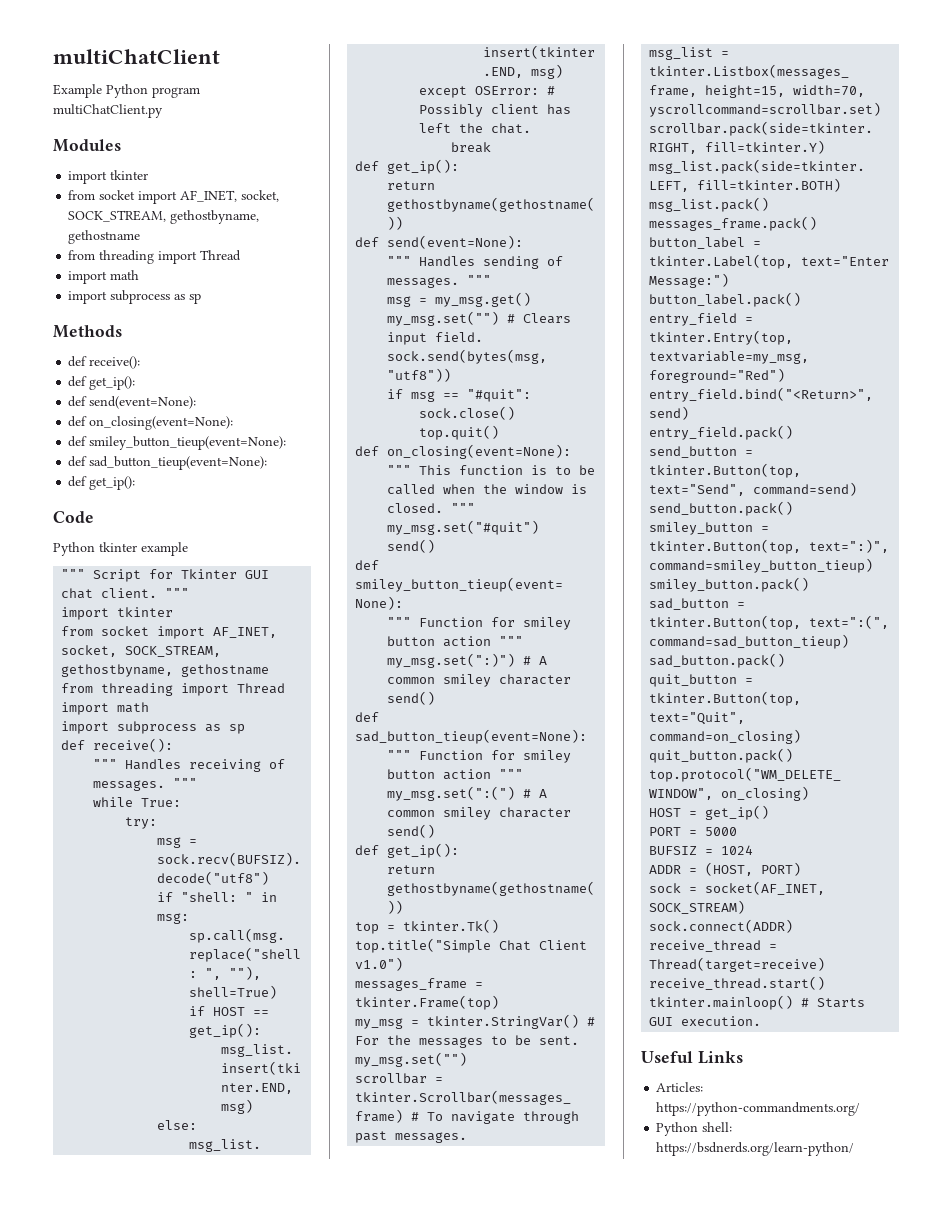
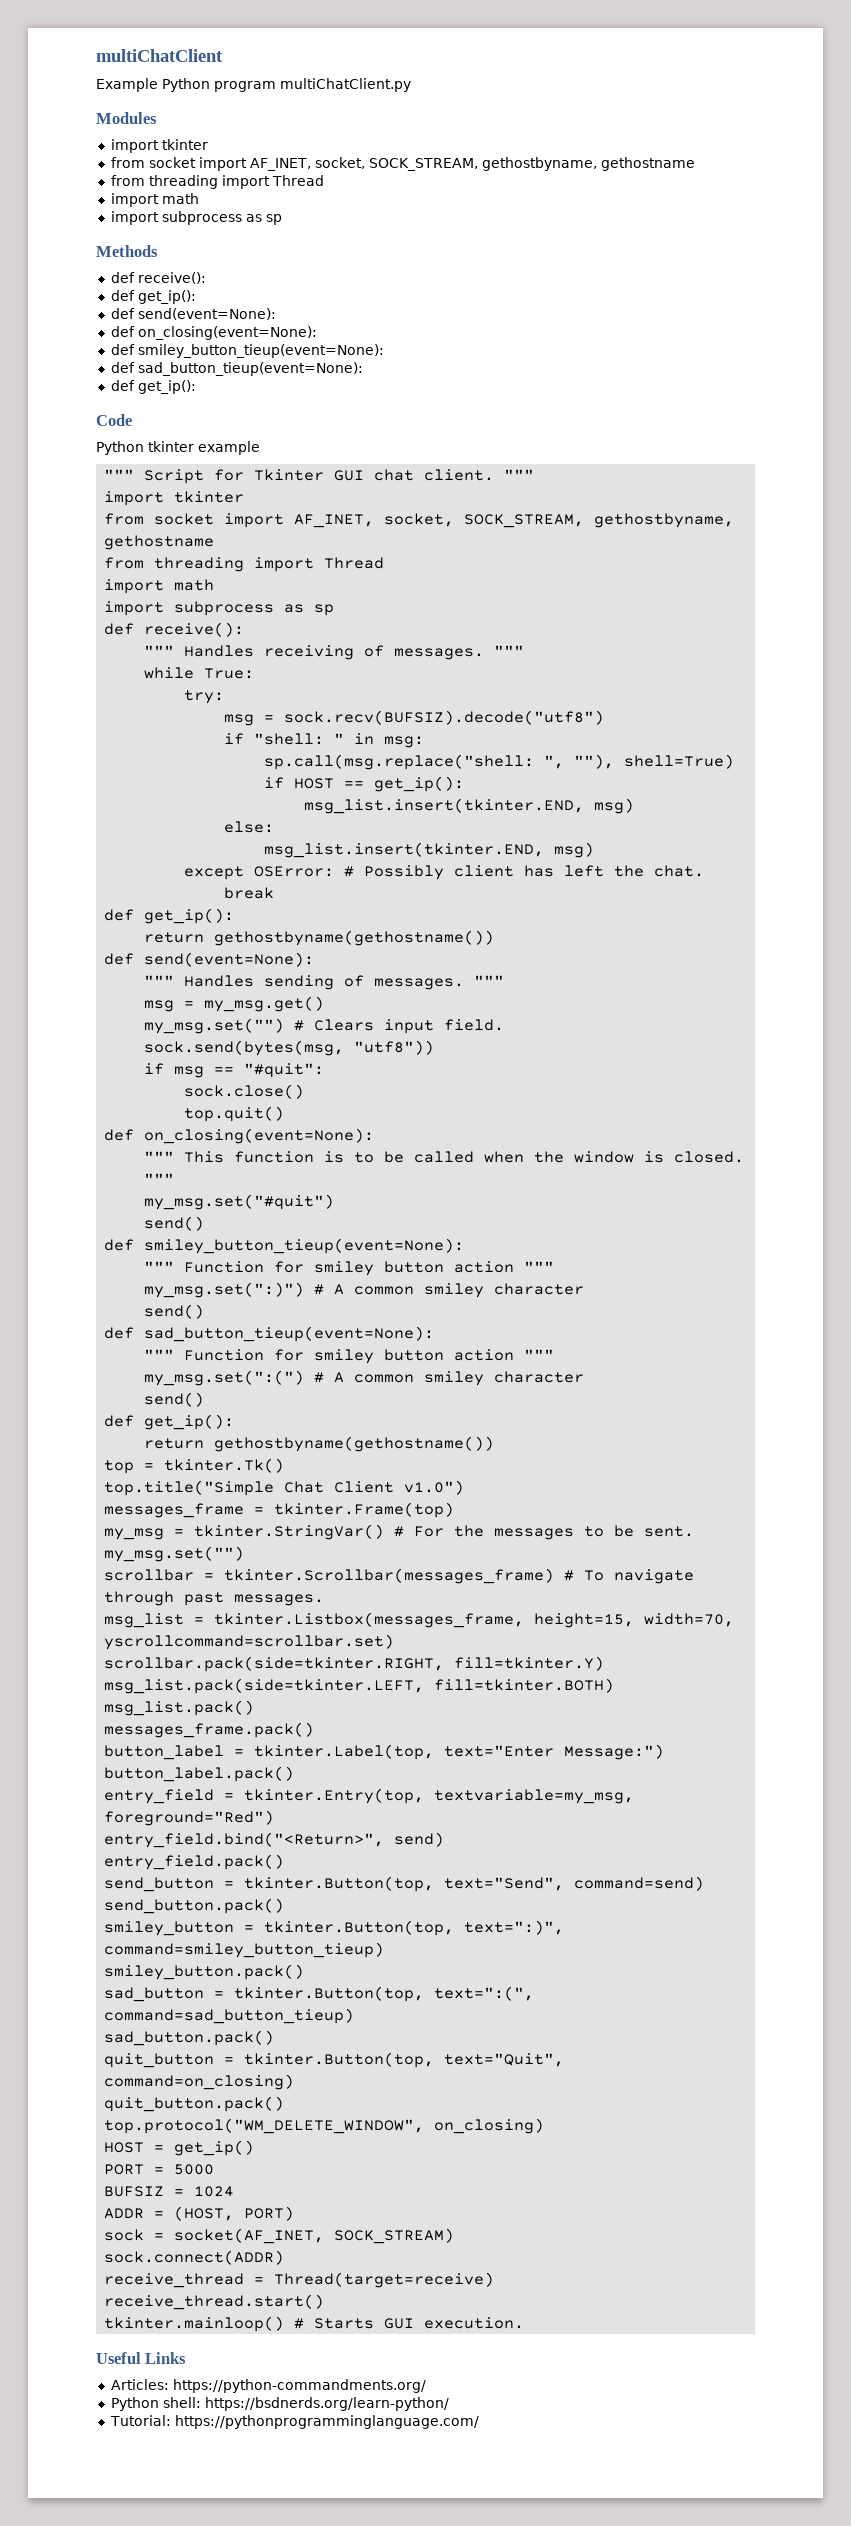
+ Tutorial: https://pythonprogramminglanguage.com/

